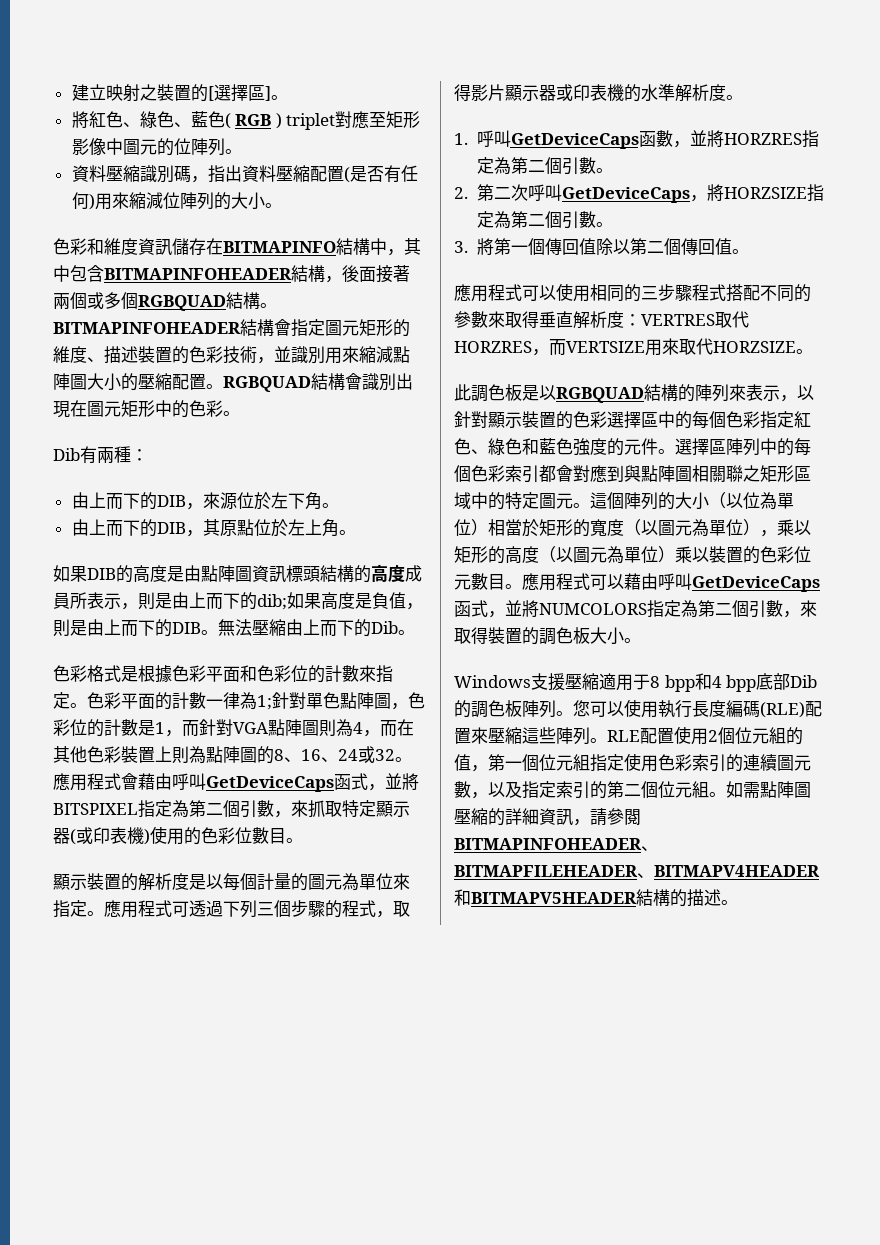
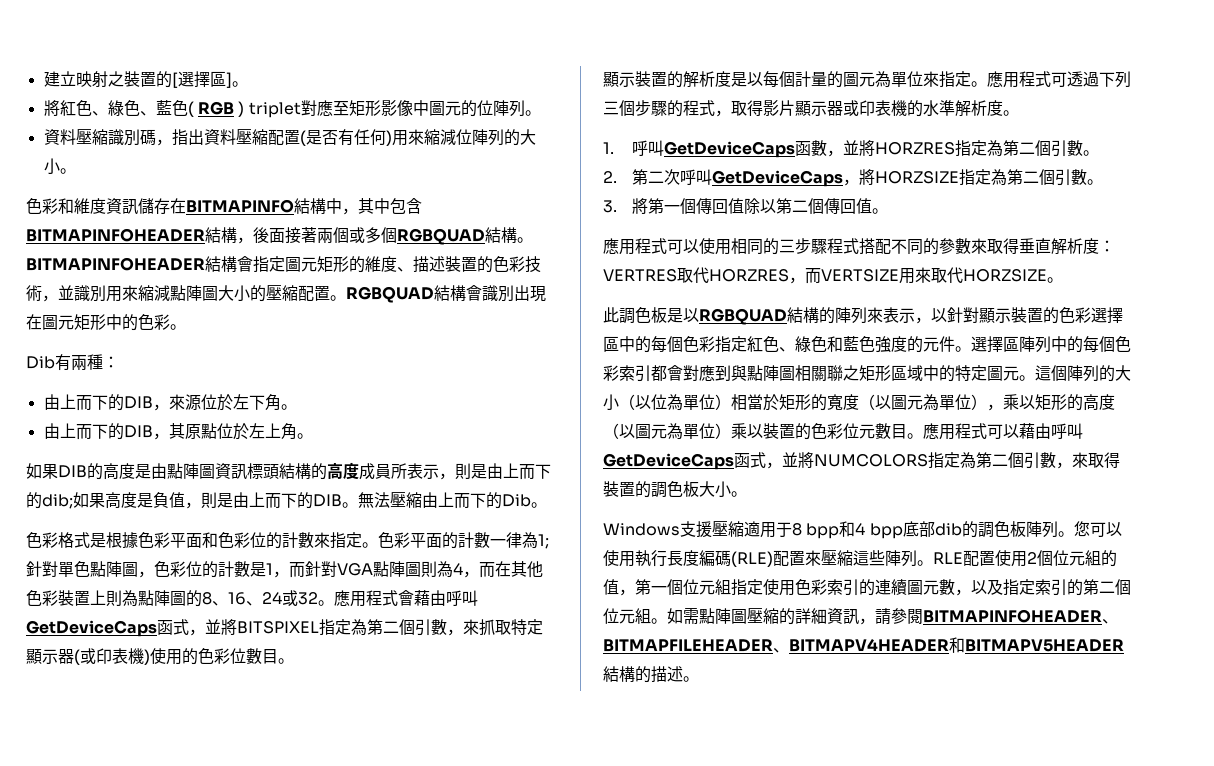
- Windows支援壓縮適用于8 bpp和4 bpp底部Dib的調色板陣列。
+ Windows支援壓縮適用于8 bpp和4 bpp底部dib的調色板陣列。

